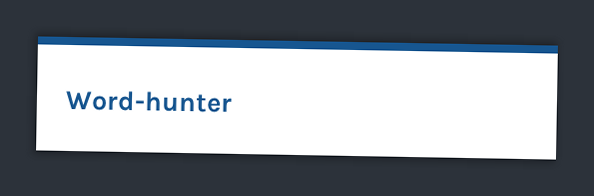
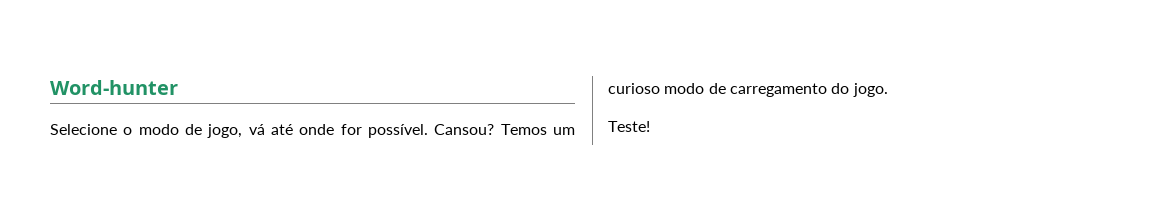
+ Selecione o modo de jogo, vá até onde for possível. Cansou? Temos um curioso modo de carregamento do jogo.
+ Teste!

